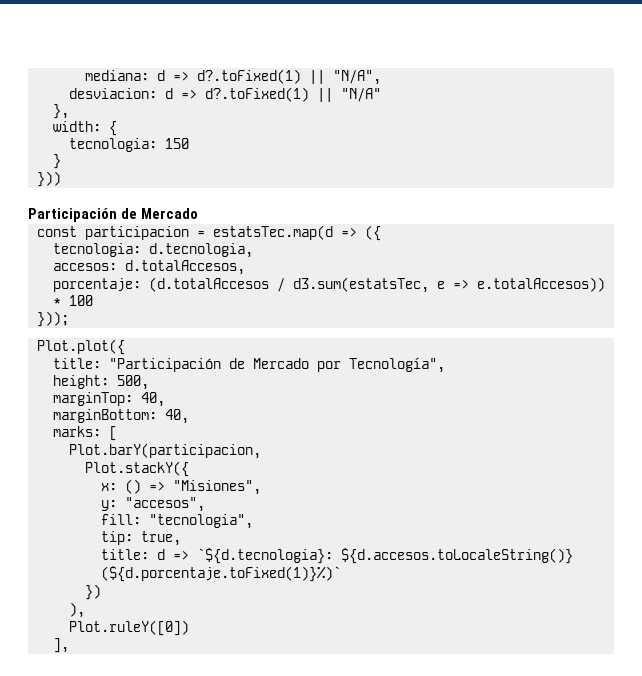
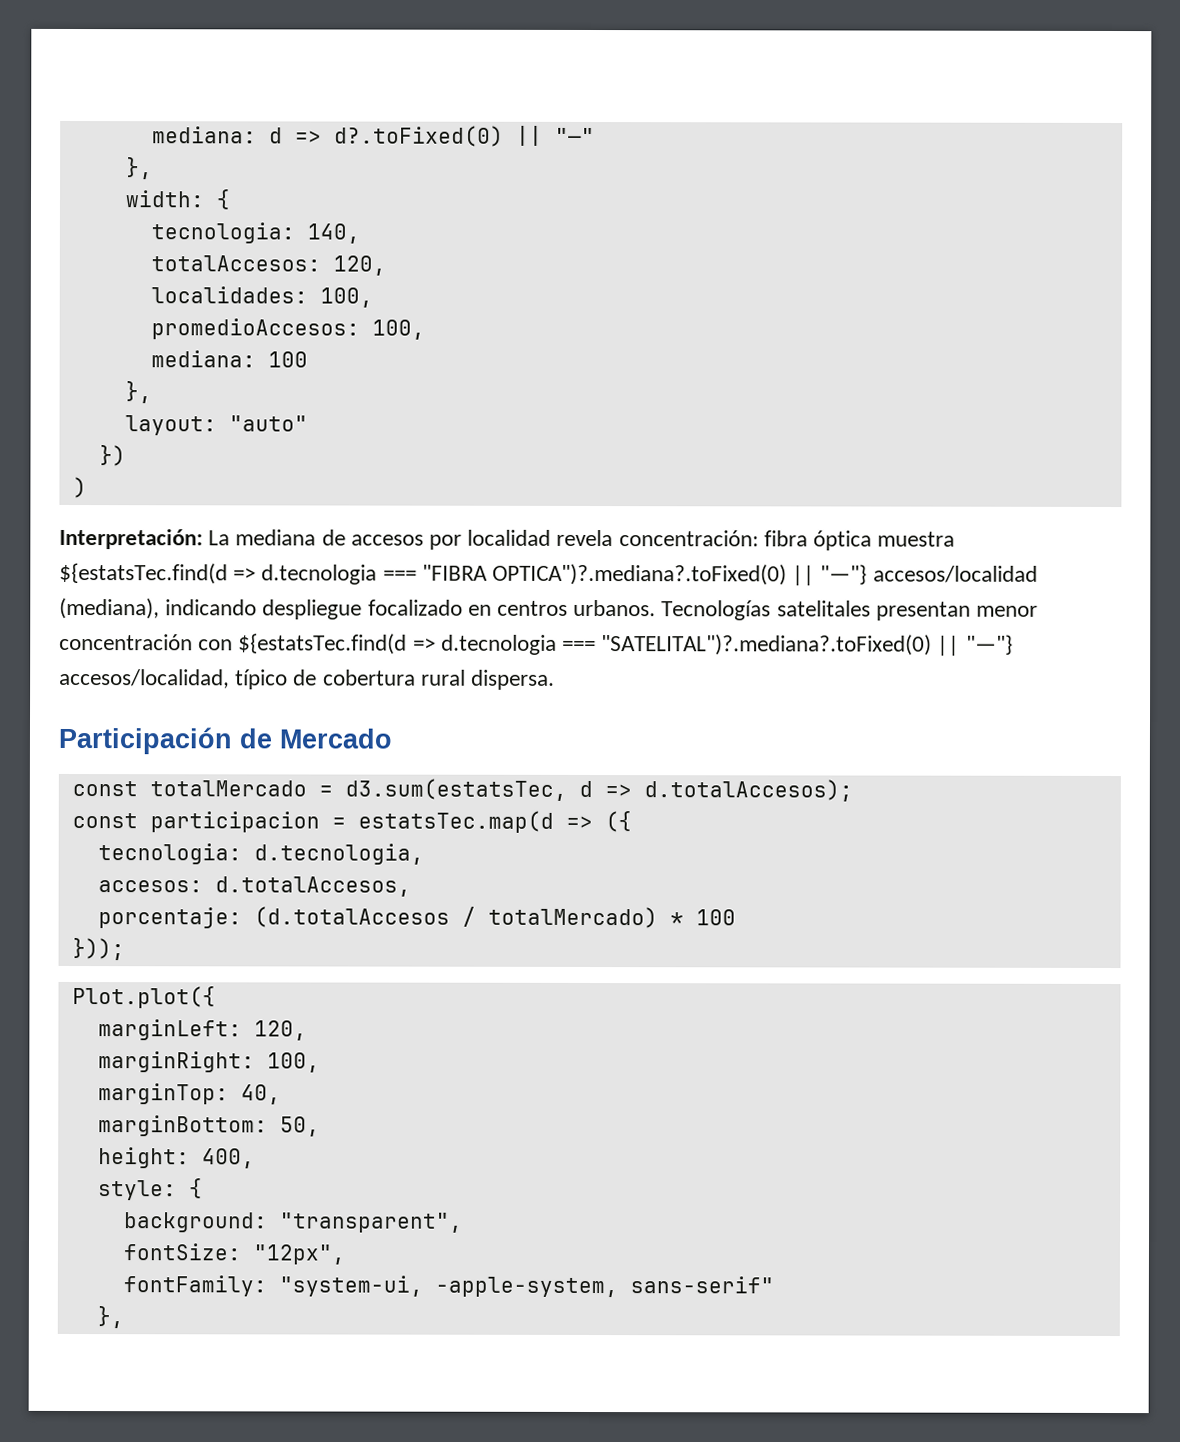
- mediana: d => d?.toFixed(1) || "N/A",
- desviacion: d => d?.toFixed(1) || "N/A"
+ mediana: d => d?.toFixed(0) || "—"
  },
  width: {
- tecnologia: 150
- }
- }))
+ tecnologia: 140,
+ totalAccesos: 120,
+ localidades: 100,
+ promedioAccesos: 100,
+ mediana: 100
+ },
+ layout: "auto"
+ })
+ )
+ Interpretación: La mediana de accesos por localidad revela concentración: fibra óptica muestra ${estatsTec.find(d => d.tecnologia === "FIBRA OPTICA")?.mediana?.toFixed(0) || "—"} accesos/localidad (mediana), indicando despliegue focalizado en centros urbanos. Tecnologías satelitales presentan menor concentración con ${estatsTec.find(d => d.tecnologia === "SATELITAL")?.mediana?.toFixed(0) || "—"} accesos/localidad, típico de cobertura rural dispersa.
  Participación de Mercado
+ const totalMercado = d3.sum(estatsTec, d => d.totalAccesos);
- porcentaje: (d.totalAccesos / d3.sum(estatsTec, e => e.totalAccesos)) * 100
+ porcentaje: (d.totalAccesos / totalMercado) * 100
- title: "Participación de Mercado por Tecnología",
- height: 500,
+ marginLeft: 120,
+ marginRight: 100,
  marginTop: 40,
- marginBottom: 40,
- marks: [
- Plot.barY(participacion,
- Plot.stackY({
- x: () => "Misiones",
- y: "accesos",
- fill: "tecnologia",
- tip: true,
- title: d => `${d.tecnologia}: ${d.accesos.toLocaleString()} (${d.porcentaje.toFixed(1)}%)`
- })
- ),
- Plot.ruleY([0])
- ],
+ marginBottom: 50,
+ height: 400,
+ style: {
+ background: "transparent",
+ fontSize: "12px",
+ fontFamily: "system-ui, -apple-system, sans-serif"
+ },

